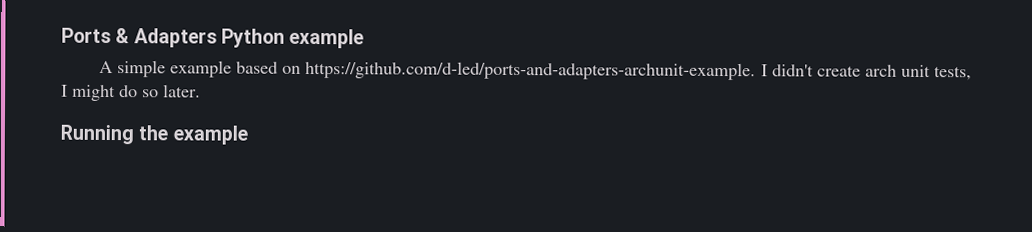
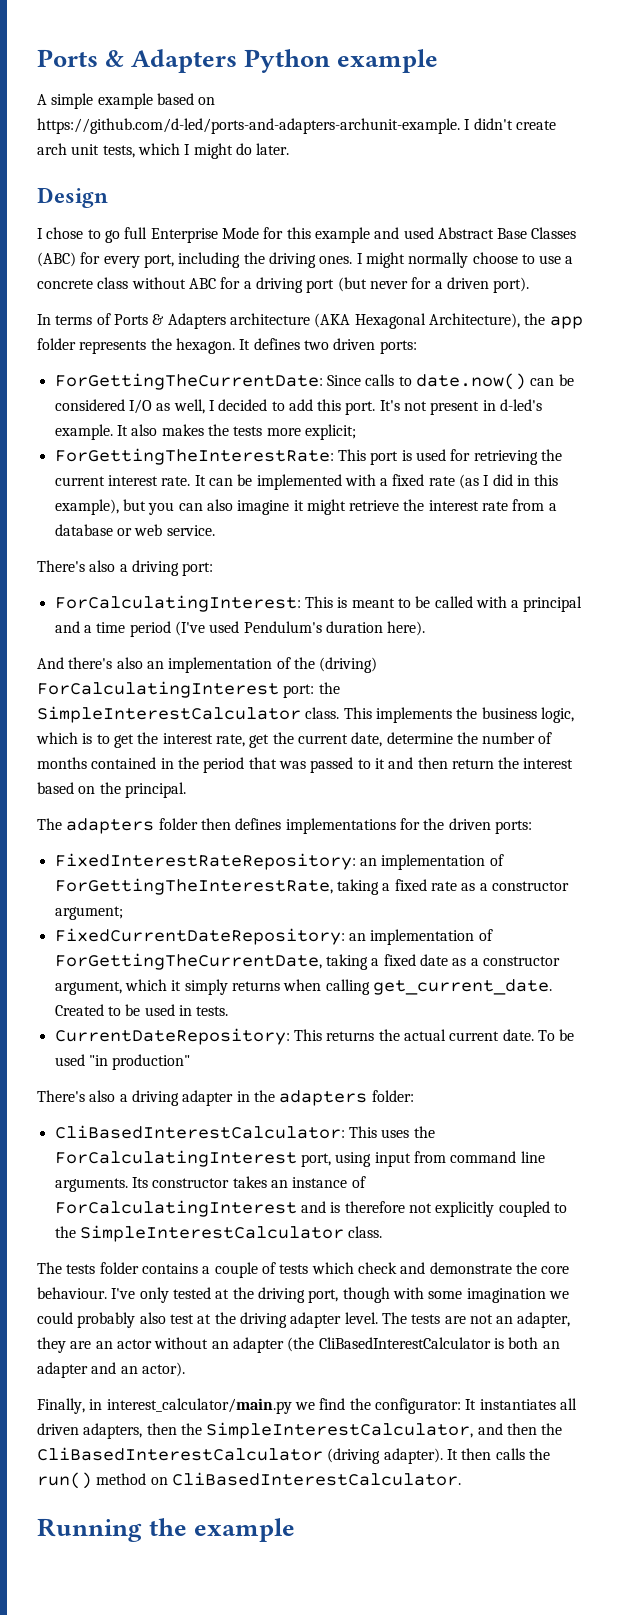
- A simple example based on https://github.com/d-led/ports-and-adapters-archunit-example. I didn't create arch unit tests, I might do so later.
+ A simple example based on https://github.com/d-led/ports-and-adapters-archunit-example. I didn't create arch unit tests, which I might do later.
+ Design
+ I chose to go full Enterprise Mode for this example and used Abstract Base Classes (ABC) for every port, including the driving ones. I might normally choose to use a concrete class without ABC for a driving port (but never for a driven port).
+ In terms of Ports & Adapters architecture (AKA Hexagonal Architecture), the app folder represents the hexagon. It defines two driven ports:
+ ForGettingTheCurrentDate: Since calls to date.now() can be considered I/O as well, I decided to add this port. It's not present in d-led's example. It also makes the tests more explicit;
+ ForGettingTheInterestRate: This port is used for retrieving the current interest rate. It can be implemented with a fixed rate (as I did in this example), but you can also imagine it might retrieve the interest rate from a database or web service.
+ There's also a driving port:
+ ForCalculatingInterest: This is meant to be called with a principal and a time period (I've used Pendulum's duration here).
+ And there's also an implementation of the (driving) ForCalculatingInterest port: the SimpleInterestCalculator class. This implements the business logic, which is to get the interest rate, get the current date, determine the number of months contained in the period that was passed to it and then return the interest based on the principal.
+ The adapters folder then defines implementations for the driven ports:
+ FixedInterestRateRepository: an implementation of ForGettingTheInterestRate, taking a fixed rate as a constructor argument;
+ FixedCurrentDateRepository: an implementation of ForGettingTheCurrentDate, taking a fixed date as a constructor argument, which it simply returns when calling get_current_date. Created to be used in tests.
+ CurrentDateRepository: This returns the actual current date. To be used "in production"
+ There's also a driving adapter in the adapters folder:
+ CliBasedInterestCalculator: This uses the ForCalculatingInterest port, using input from command line arguments. Its constructor takes an instance of ForCalculatingInterest and is therefore not explicitly coupled to the SimpleInterestCalculator class.
+ The tests folder contains a couple of tests which check and demonstrate the core behaviour. I've only tested at the driving port, though with some imagination we could probably also test at the driving adapter level. The tests are not an adapter, they are an actor without an adapter (the CliBasedInterestCalculator is both an adapter and an actor).
+ Finally, in interest_calculator/main.py we find the configurator: It instantiates all driven adapters, then the SimpleInterestCalculator, and then the CliBasedInterestCalculator (driving adapter). It then calls the run() method on CliBasedInterestCalculator.

